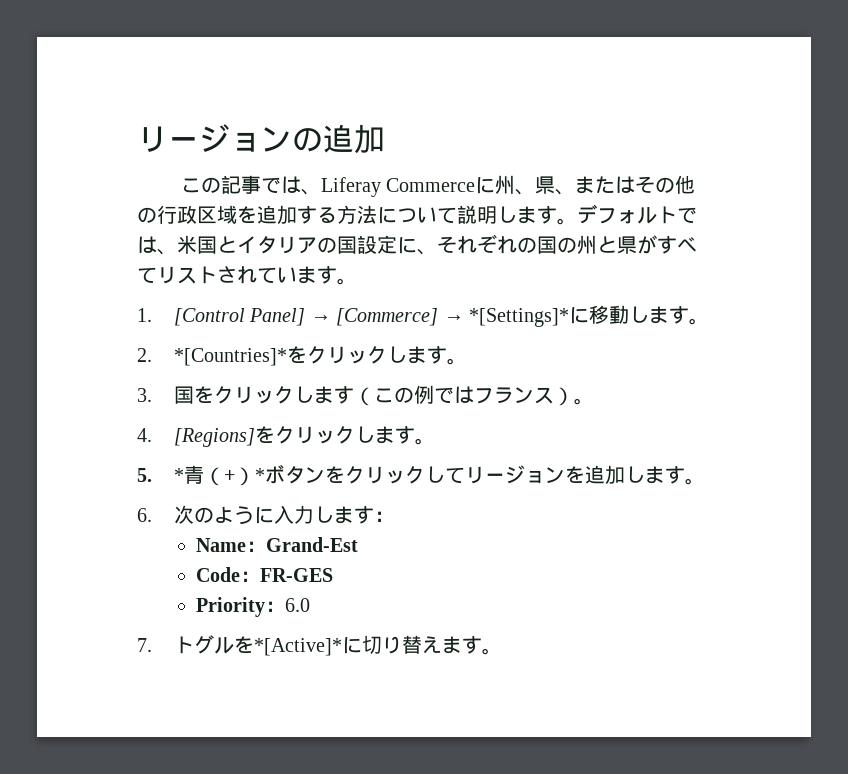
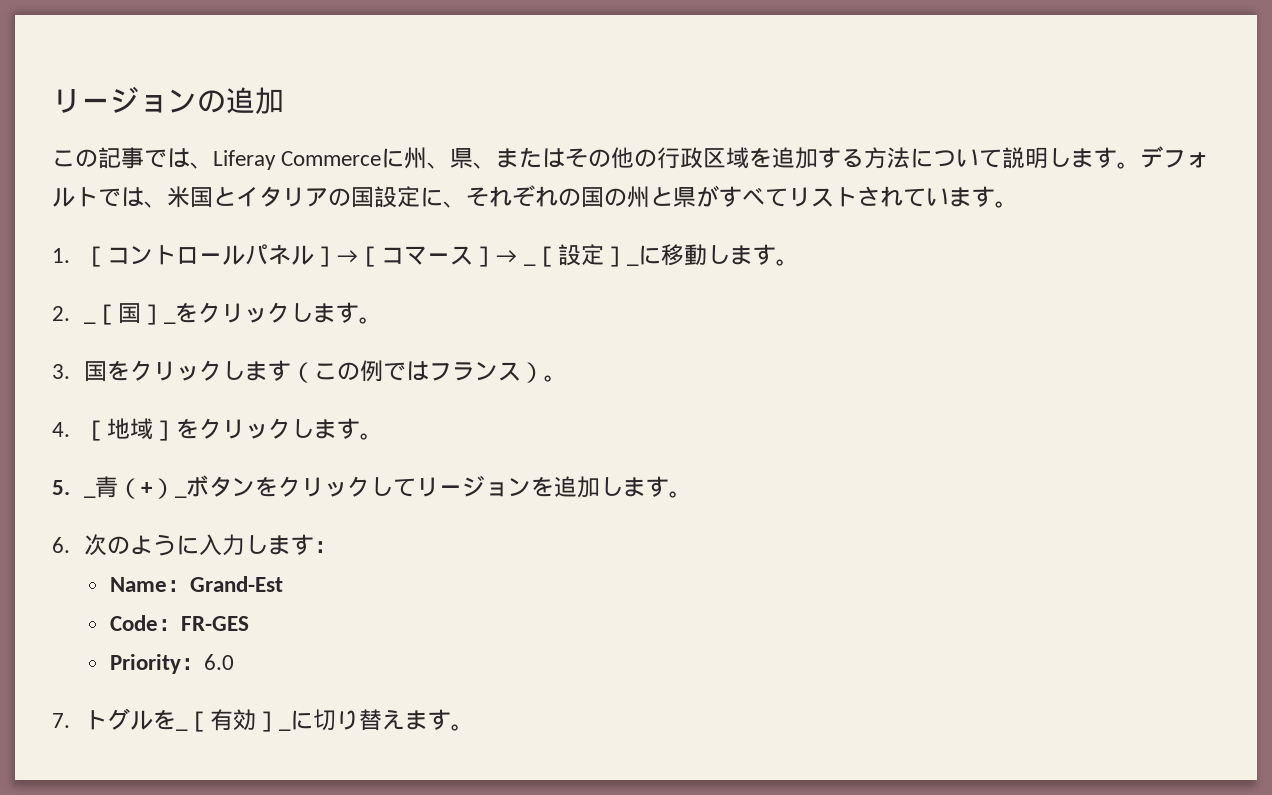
- 1. [Control Panel] → [Commerce] → *[Settings]*に移動します。
+ 1.［コントロールパネル］→［コマース］→ _［設定］_に移動します。
- 2. *[Countries]*をクリックします。
+ 2. _［国］_をクリックします。
- 4. [Regions]をクリックします。
+ 4.［地域］をクリックします。
- 5. *青（+）*ボタンをクリックしてリージョンを追加します。
+ 5. _青（+）_ボタンをクリックしてリージョンを追加します。
- 7.トグルを*[Active]*に切り替えます。
+ 7.トグルを_［有効］_に切り替えます。

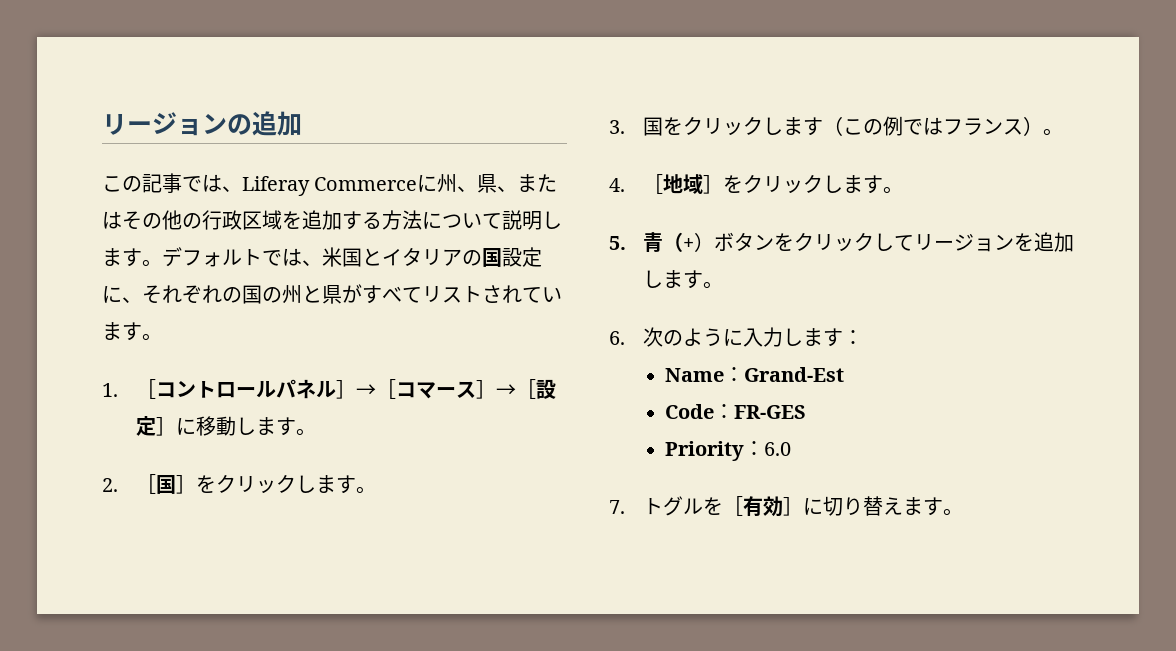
- 1.［コントロールパネル］→［コマース］→ _［設定］_に移動します。
+ 1.［コントロールパネル］→［コマース］→［設定］に移動します。
- 2. _［国］_をクリックします。
+ 2.［国］をクリックします。
- 5. _青（+）_ボタンをクリックしてリージョンを追加します。
+ 5.青（+）ボタンをクリックしてリージョンを追加します。
- 7.トグルを_［有効］_に切り替えます。
+ 7.トグルを［有効］に切り替えます。

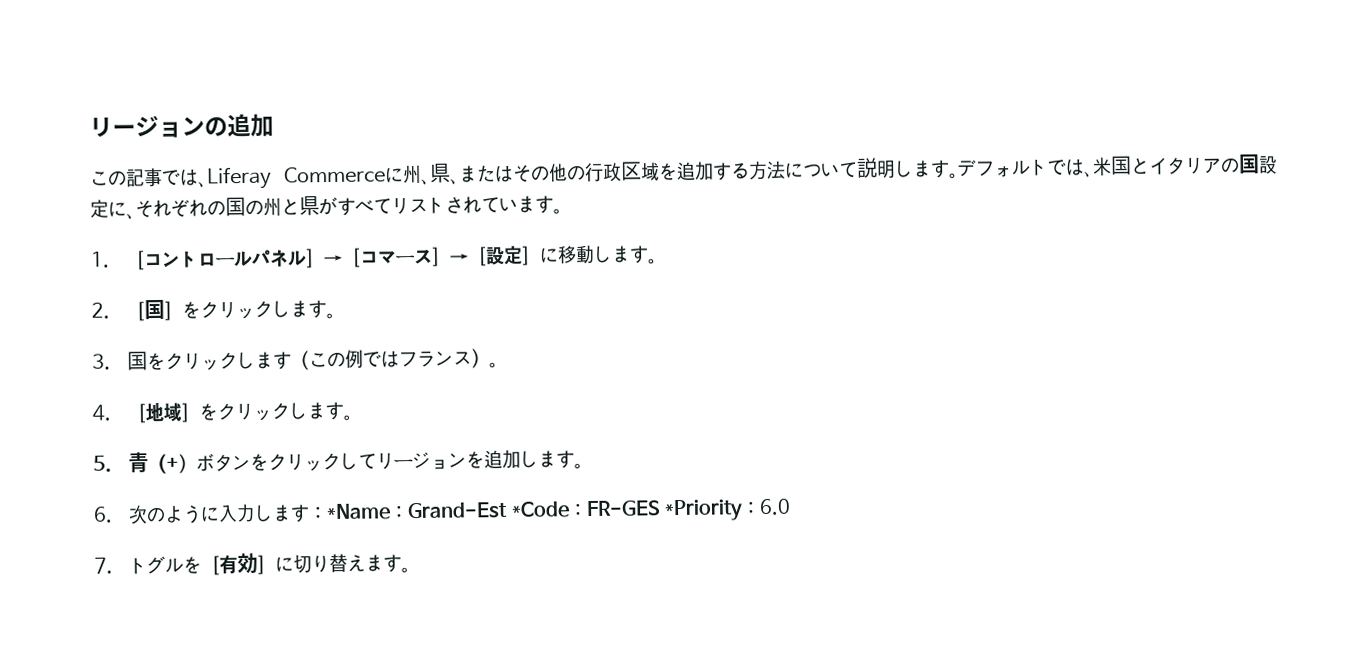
- 6.次のように入力します：
- Name：Grand-Est
- Code：FR-GES
- Priority：6.0
+ 6.次のように入力します：*Name：Grand-Est *Code：FR-GES *Priority：6.0

